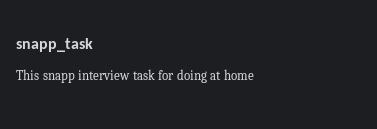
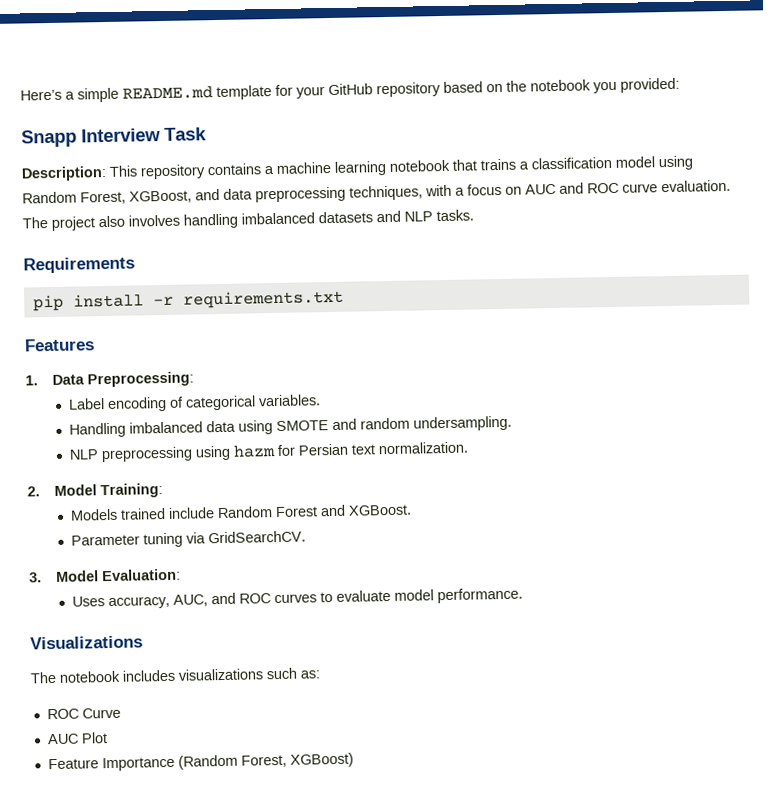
- snapp_task
- This snapp interview task for doing at home
+ Here’s a simple README.md template for your GitHub repository based on the notebook you provided:
+ Snapp Interview Task
+ Description: This repository contains a machine learning notebook that trains a classification model using Random Forest, XGBoost, and data preprocessing techniques, with a focus on AUC and ROC curve evaluation. The project also involves handling imbalanced datasets and NLP tasks.
+ Requirements
+ pip install -r requirements.txt
+ Features
+ 1. Data Preprocessing:
+ Label encoding of categorical variables.
+ Handling imbalanced data using SMOTE and random undersampling.
+ NLP preprocessing using hazm for Persian text normalization.
+ 2. Model Training:
+ Models trained include Random Forest and XGBoost.
+ Parameter tuning via GridSearchCV.
+ 3. Model Evaluation:
+ Uses accuracy, AUC, and ROC curves to evaluate model performance.
+ Visualizations
+ The notebook includes visualizations such as:
+ ROC Curve
+ AUC Plot
+ Feature Importance (Random Forest, XGBoost)

